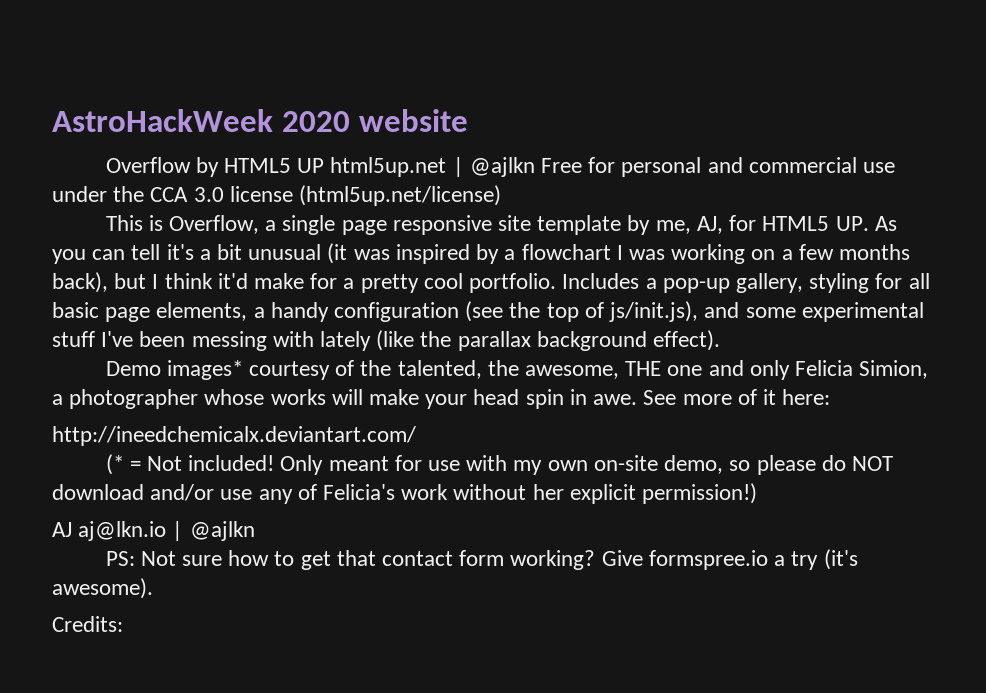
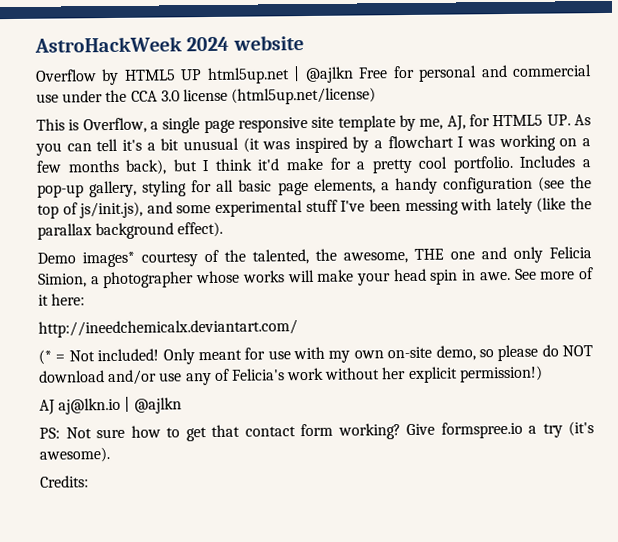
- AstroHackWeek 2020 website
+ AstroHackWeek 2024 website

